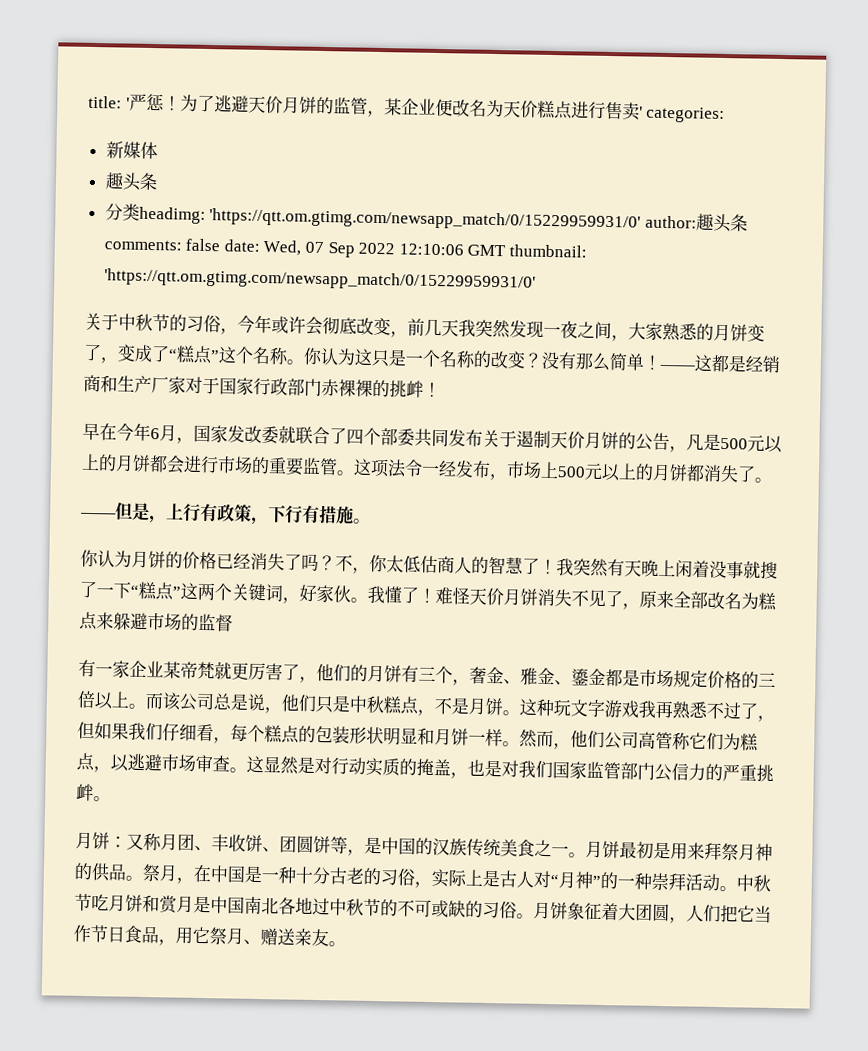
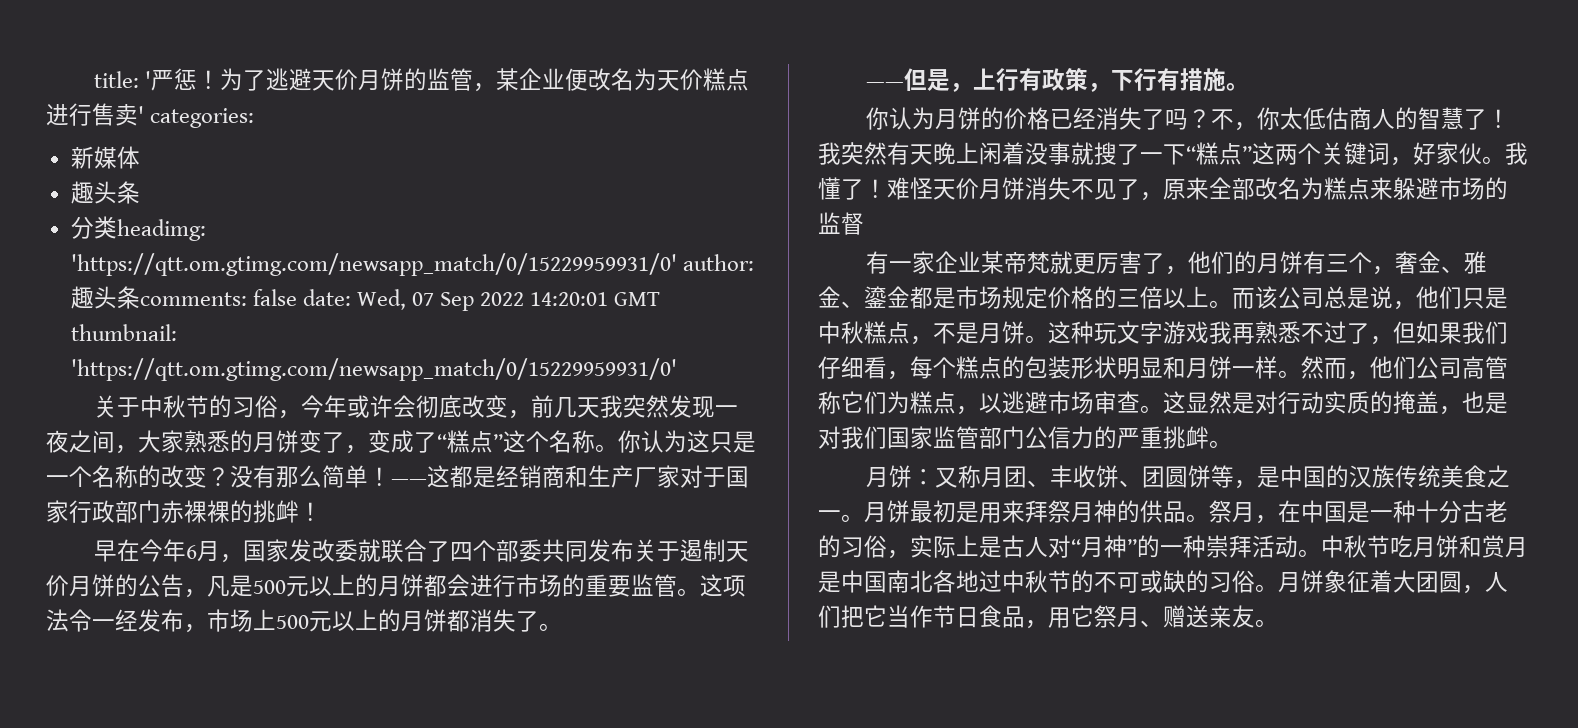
- 分类headimg: 'https://qtt.om.gtimg.com/newsapp_match/0/15229959931/0' author:趣头条comments: false date: Wed, 07 Sep 2022 12:10:06 GMT thumbnail: 'https://qtt.om.gtimg.com/newsapp_match/0/15229959931/0'
+ 分类headimg: 'https://qtt.om.gtimg.com/newsapp_match/0/15229959931/0' author:趣头条comments: false date: Wed, 07 Sep 2022 14:20:01 GMT thumbnail: 'https://qtt.om.gtimg.com/newsapp_match/0/15229959931/0'

